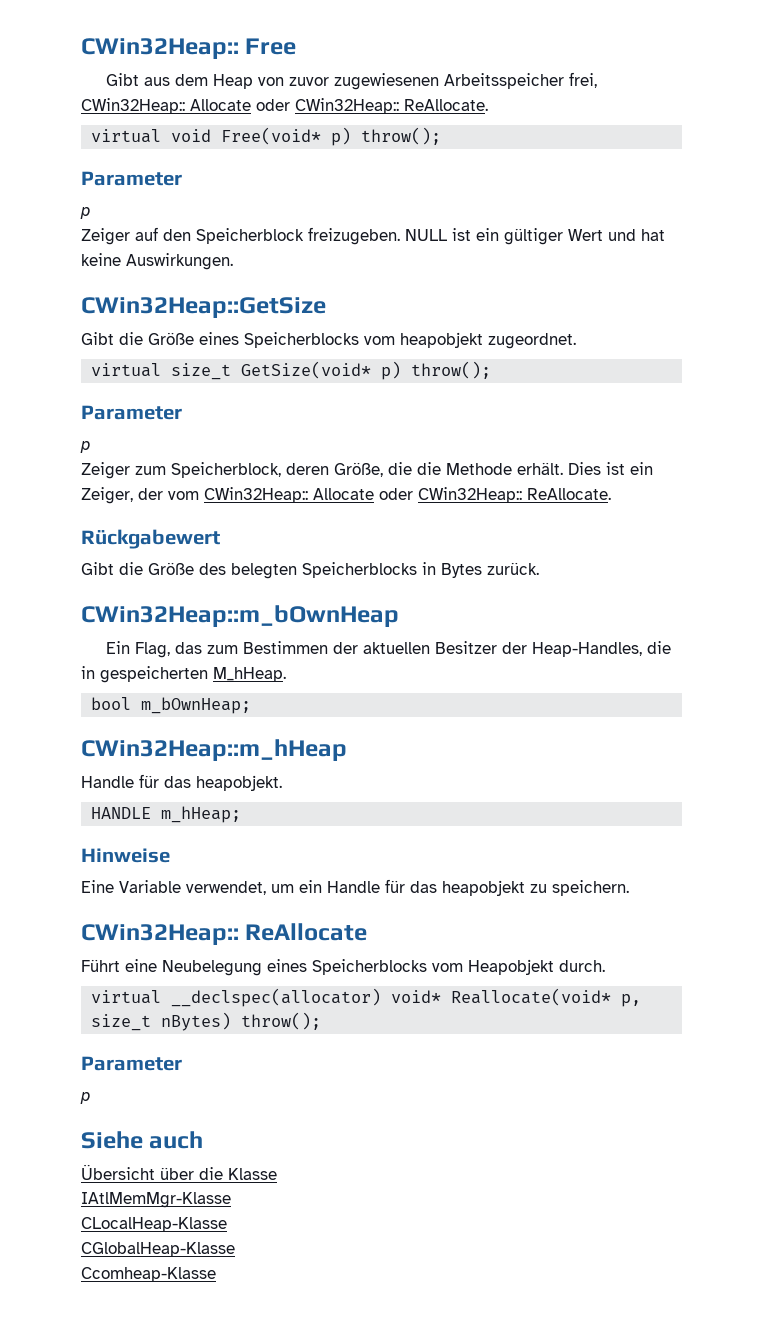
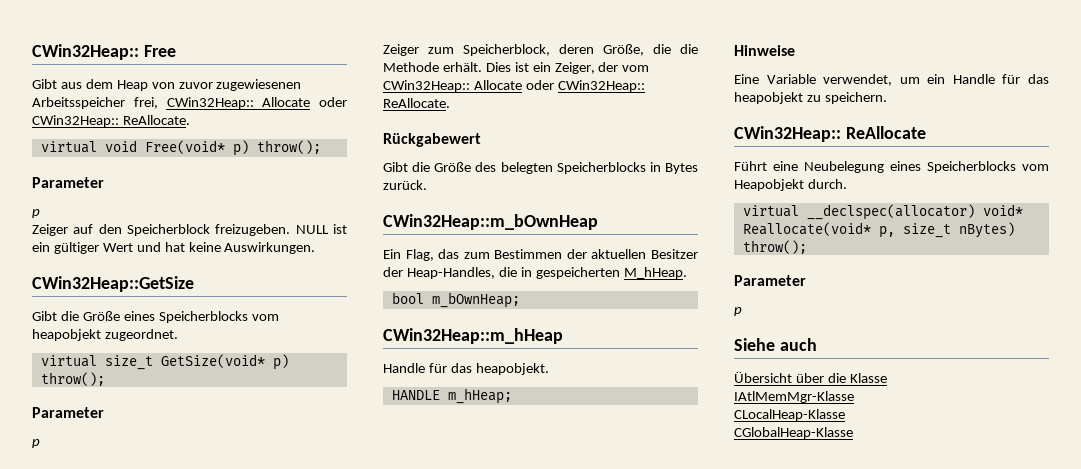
- Ccomheap-Klasse

